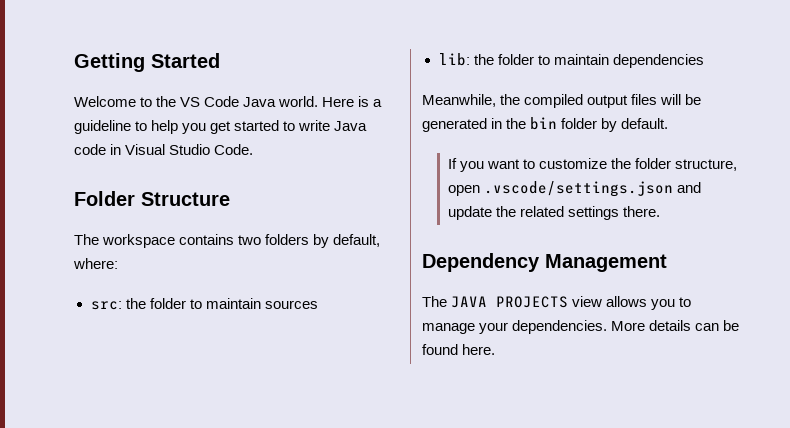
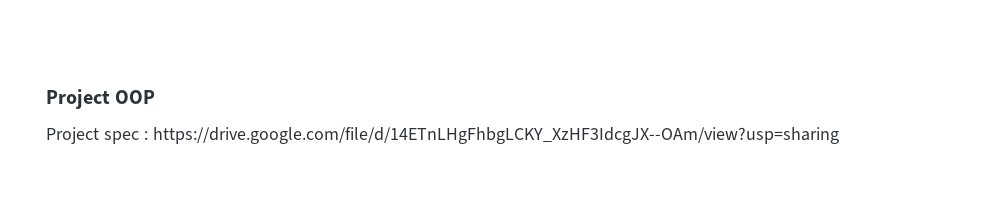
- Getting Started
- Welcome to the VS Code Java world. Here is a guideline to help you get started to write Java code in Visual Studio Code.
- Folder Structure
- The workspace contains two folders by default, where:
- src: the folder to maintain sources
- lib: the folder to maintain dependencies
- Meanwhile, the compiled output files will be generated in the bin folder by default.
- If you want to customize the folder structure, open .vscode/settings.json and update the related settings there.
- Dependency Management
- The JAVA PROJECTS view allows you to manage your dependencies. More details can be found here.
+ Project OOP
+ Project spec : https://drive.google.com/file/d/14ETnLHgFhbgLCKY_XzHF3IdcgJX--OAm/view?usp=sharing

